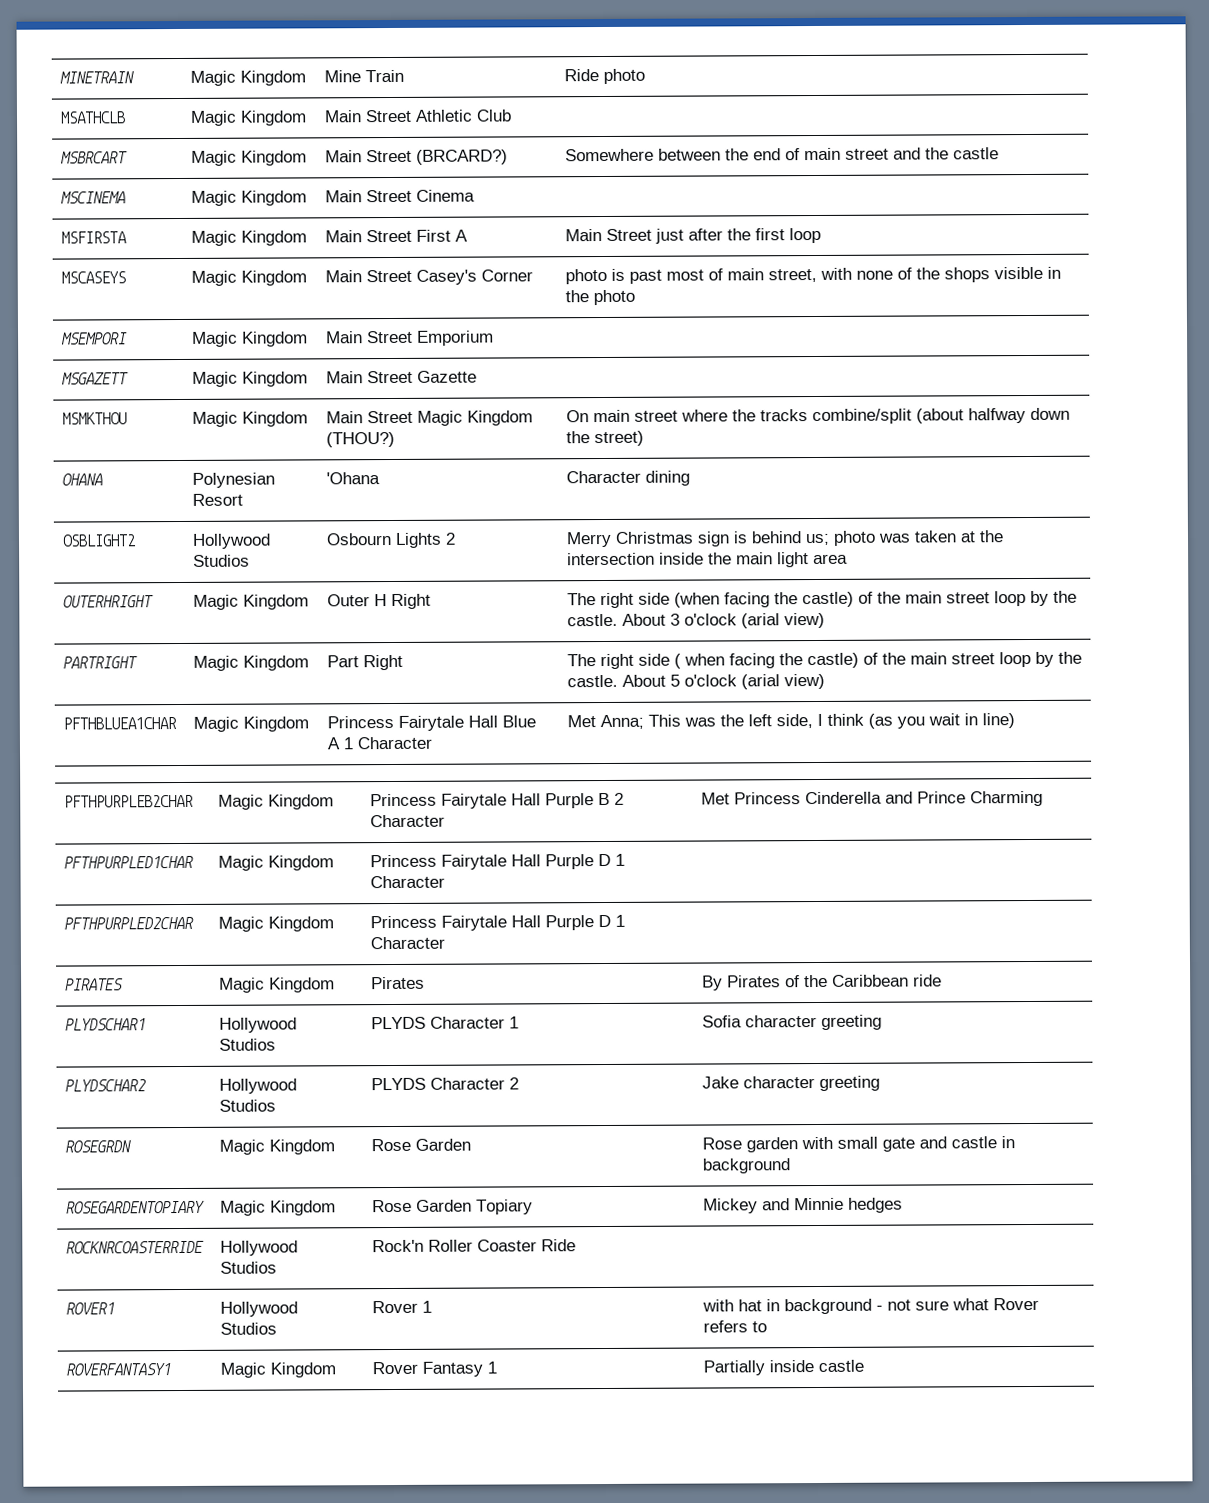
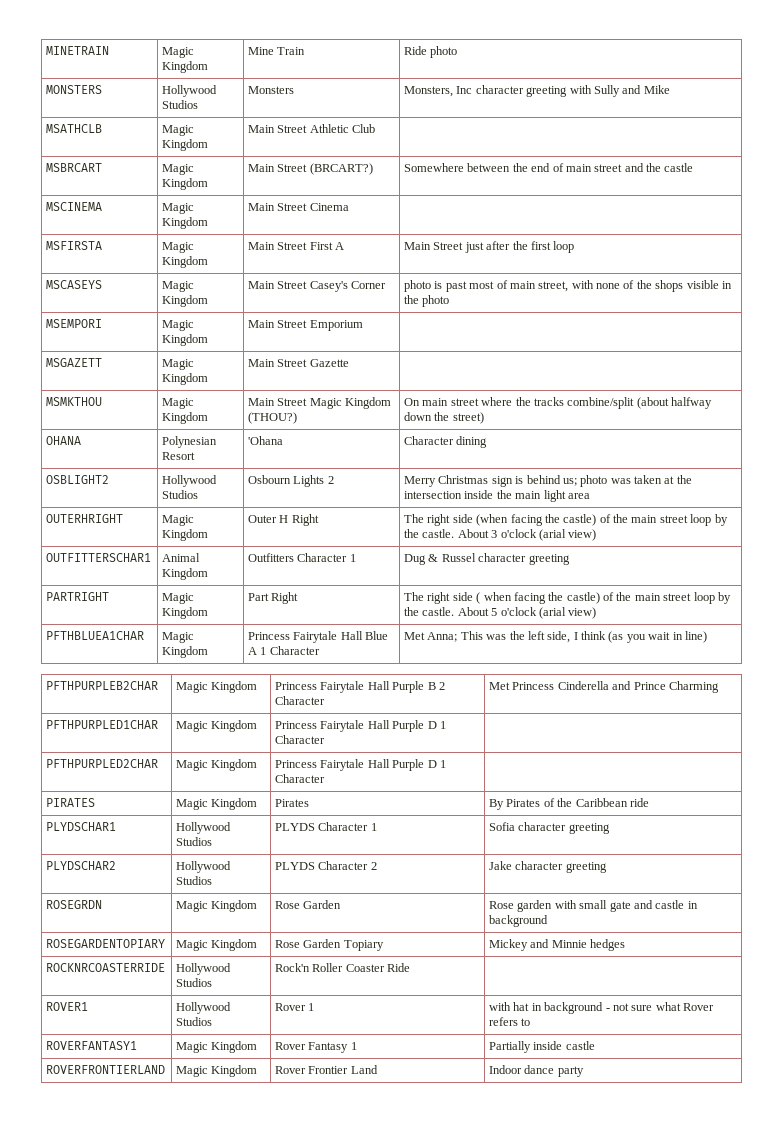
+ MONSTERS | Hollywood Studios | Monsters | Monsters, Inc character greeting with Sully and Mike
- MSBRCART | Magic Kingdom | Main Street (BRCARD?) | Somewhere between the end of main street and the castle
+ MSBRCART | Magic Kingdom | Main Street (BRCART?) | Somewhere between the end of main street and the castle
+ OUTFITTERSCHAR1 | Animal Kingdom | Outfitters Character 1 | Dug & Russel character greeting
+ ROVERFRONTIERLAND | Magic Kingdom | Rover Frontier Land | Indoor dance party

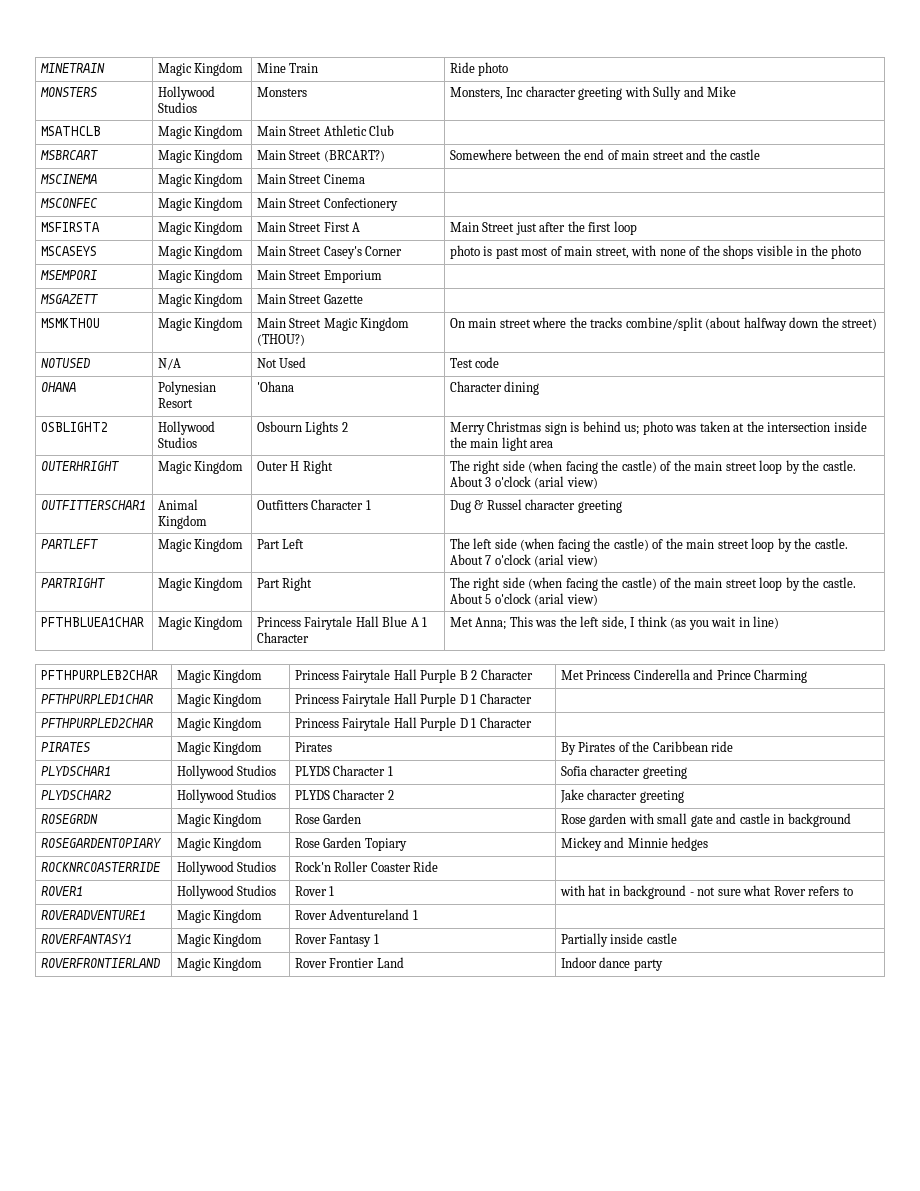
+ MSCONFEC | Magic Kingdom | Main Street Confectionery |
+ NOTUSED | N/A | Not Used | Test code
+ PARTLEFT | Magic Kingdom | Part Left | The left side (when facing the castle) of the main street loop by the castle. About 7 o'clock (arial view)
- PARTRIGHT | Magic Kingdom | Part Right | The right side ( when facing the castle) of the main street loop by the castle. About 5 o'clock (arial view)
+ PARTRIGHT | Magic Kingdom | Part Right | The right side (when facing the castle) of the main street loop by the castle. About 5 o'clock (arial view)
+ ROVERADVENTURE1 | Magic Kingdom | Rover Adventureland 1 |

